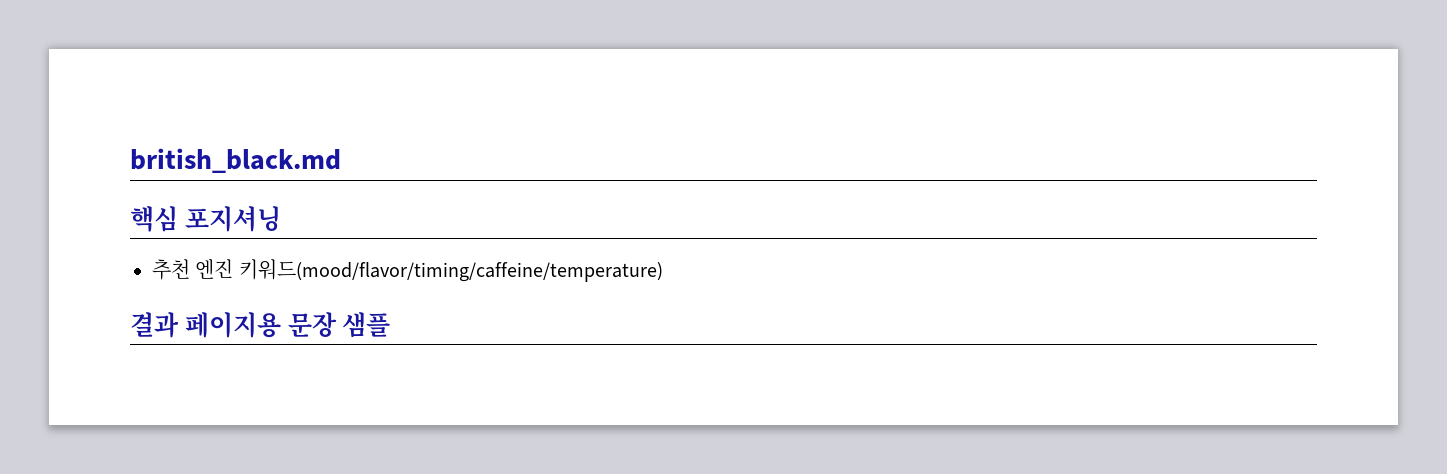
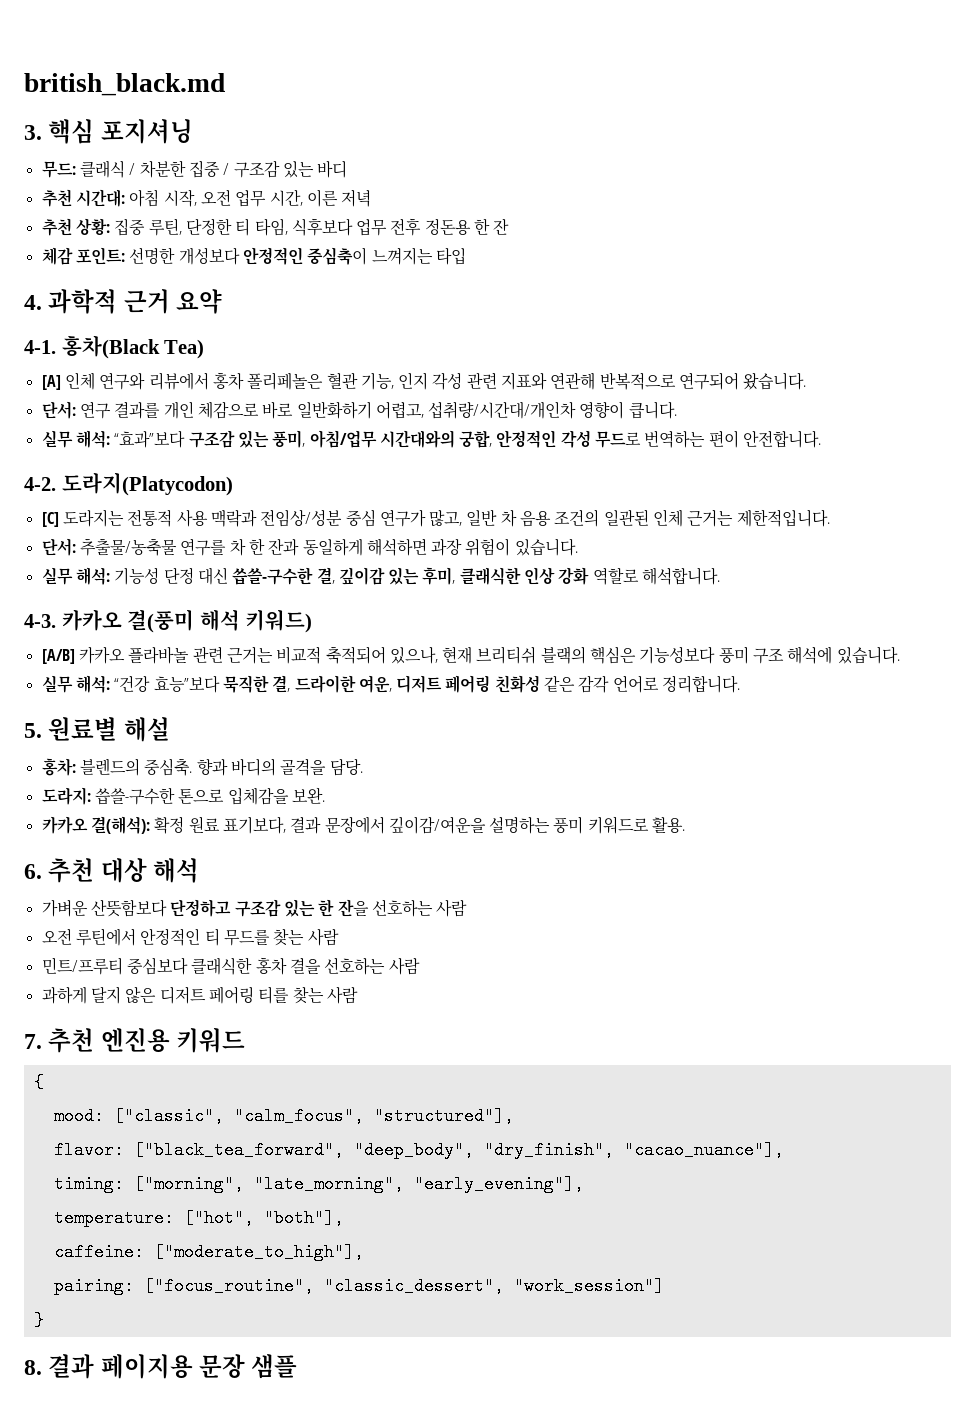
- 핵심 포지셔닝
+ 3. 핵심 포지셔닝
- 추천 엔진 키워드(mood/flavor/timing/caffeine/temperature)
- 결과 페이지용 문장 샘플
+ 무드: 클래식 / 차분한 집중 / 구조감 있는 바디
+ 추천 시간대: 아침 시작, 오전 업무 시간, 이른 저녁
+ 추천 상황: 집중 루틴, 단정한 티 타임, 식후보다 업무 전후 정돈용 한 잔
+ 체감 포인트: 선명한 개성보다 안정적인 중심축이 느껴지는 타입
+ 4. 과학적 근거 요약
+ 4-1. 홍차(Black Tea)
+ [A] 인체 연구와 리뷰에서 홍차 폴리페놀은 혈관 기능, 인지 각성 관련 지표와 연관해 반복적으로 연구되어 왔습니다.
+ 단서: 연구 결과를 개인 체감으로 바로 일반화하기 어렵고, 섭취량/시간대/개인차 영향이 큽니다.
+ 실무 해석: “효과”보다 구조감 있는 풍미, 아침/업무 시간대와의 궁합, 안정적인 각성 무드로 번역하는 편이 안전합니다.
+ 4-2. 도라지(Platycodon)
+ [C] 도라지는 전통적 사용 맥락과 전임상/성분 중심 연구가 많고, 일반 차 음용 조건의 일관된 인체 근거는 제한적입니다.
+ 단서: 추출물/농축물 연구를 차 한 잔과 동일하게 해석하면 과장 위험이 있습니다.
+ 실무 해석: 기능성 단정 대신 씁쓸-구수한 결, 깊이감 있는 후미, 클래식한 인상 강화 역할로 해석합니다.
+ 4-3. 카카오 결(풍미 해석 키워드)
+ [A/B] 카카오 플라바놀 관련 근거는 비교적 축적되어 있으나, 현재 브리티쉬 블랙의 핵심은 기능성보다 풍미 구조 해석에 있습니다.
+ 실무 해석: “건강 효능”보다 묵직한 결, 드라이한 여운, 디저트 페어링 친화성 같은 감각 언어로 정리합니다.
+ 5. 원료별 해설
+ 홍차: 블렌드의 중심축. 향과 바디의 골격을 담당.
+ 도라지: 씁쓸-구수한 톤으로 입체감을 보완.
+ 카카오 결(해석): 확정 원료 표기보다, 결과 문장에서 깊이감/여운을 설명하는 풍미 키워드로 활용.
+ 6. 추천 대상 해석
+ 가벼운 산뜻함보다 단정하고 구조감 있는 한 잔을 선호하는 사람
+ 오전 루틴에서 안정적인 티 무드를 찾는 사람
+ 민트/프루티 중심보다 클래식한 홍차 결을 선호하는 사람
+ 과하게 달지 않은 디저트 페어링 티를 찾는 사람
+ 7. 추천 엔진용 키워드
+ {
+ mood: ["classic", "calm_focus", "structured"],
+ flavor: ["black_tea_forward", "deep_body", "dry_finish", "cacao_nuance"],
+ timing: ["morning", "late_morning", "early_evening"],
+ temperature: ["hot", "both"],
+ caffeine: ["moderate_to_high"],
+ pairing: ["focus_routine", "classic_dessert", "work_session"]
+ }
+ 8. 결과 페이지용 문장 샘플

